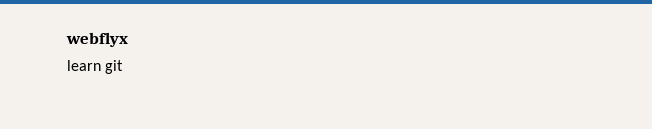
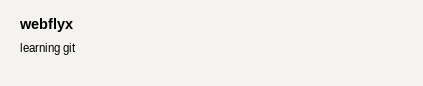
- learn git
+ learning git

